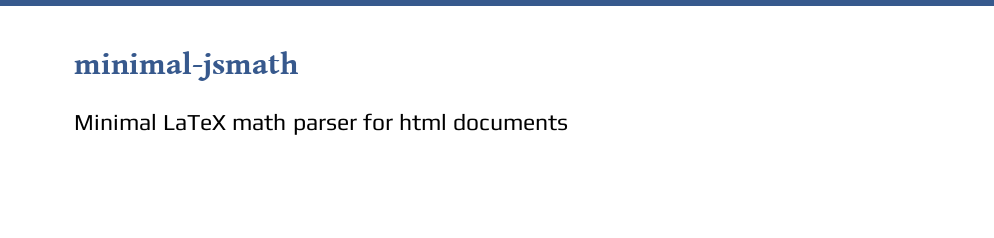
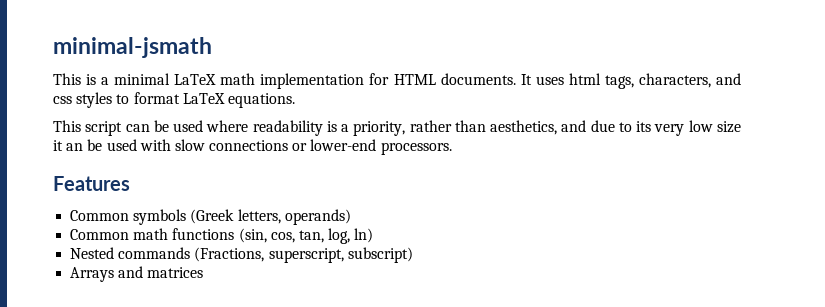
- Minimal LaTeX math parser for html documents
+ This is a minimal LaTeX math implementation for HTML documents. It uses html tags, characters, and css styles to format LaTeX equations.
+ This script can be used where readability is a priority, rather than aesthetics, and due to its very low size it an be used with slow connections or lower-end processors.
+ Features
+ Common symbols (Greek letters, operands)
+ Common math functions (sin, cos, tan, log, ln)
+ Nested commands (Fractions, superscript, subscript)
+ Arrays and matrices

